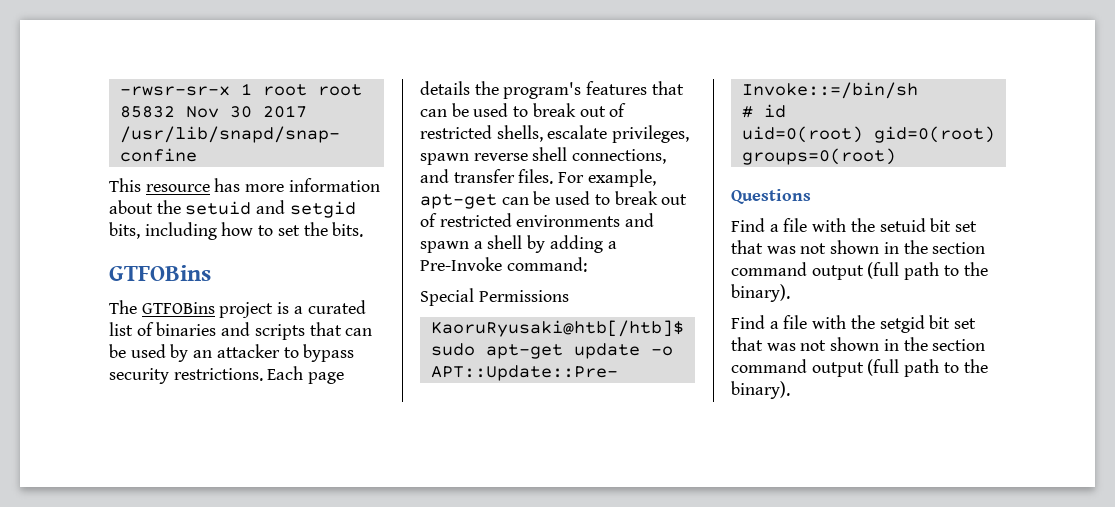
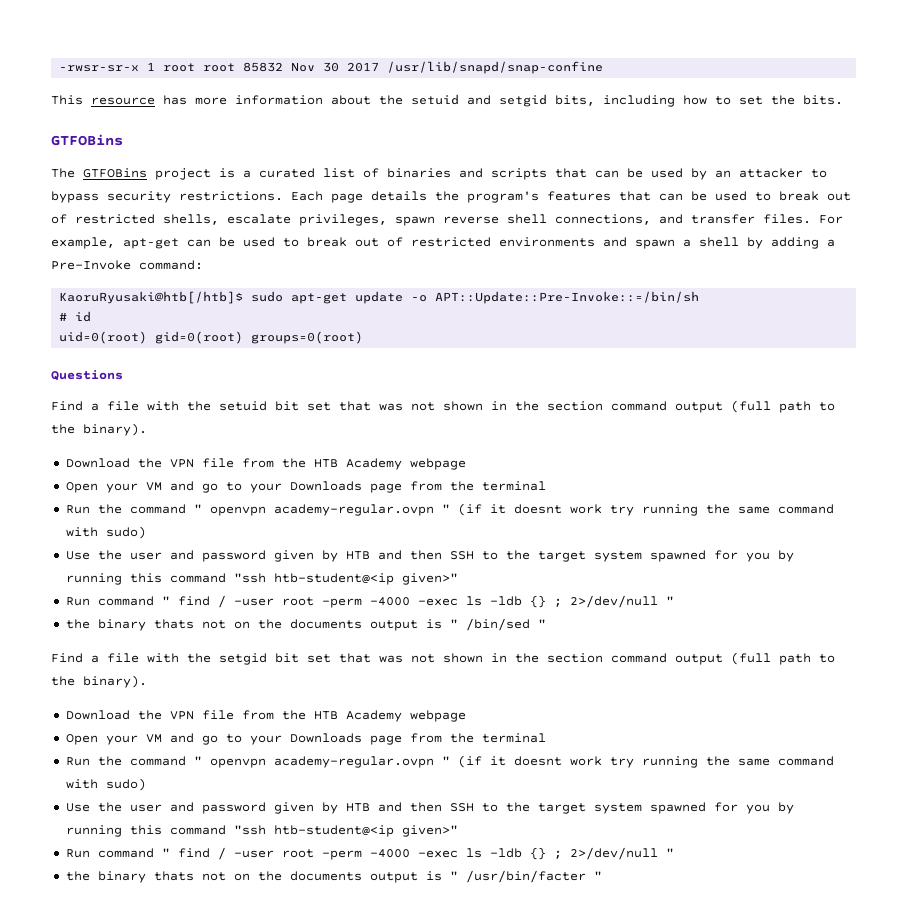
- Special Permissions
  Find a file with the setuid bit set that was not shown in the section command output (full path to the binary).
+ Download the VPN file from the HTB Academy webpage
+ Open your VM and go to your Downloads page from the terminal
+ Run the command " openvpn academy-regular.ovpn " (if it doesnt work try running the same command with sudo)
+ Use the user and password given by HTB and then SSH to the target system spawned for you by running this command "ssh htb-student@<ip given>"
+ Run command " find / -user root -perm -4000 -exec ls -ldb {} ; 2>/dev/null "
+ the binary thats not on the documents output is " /bin/sed "
  Find a file with the setgid bit set that was not shown in the section command output (full path to the binary).
+ Download the VPN file from the HTB Academy webpage
+ Open your VM and go to your Downloads page from the terminal
+ Run the command " openvpn academy-regular.ovpn " (if it doesnt work try running the same command with sudo)
+ Use the user and password given by HTB and then SSH to the target system spawned for you by running this command "ssh htb-student@<ip given>"
+ Run command " find / -user root -perm -4000 -exec ls -ldb {} ; 2>/dev/null "
+ the binary thats not on the documents output is " /usr/bin/facter "

